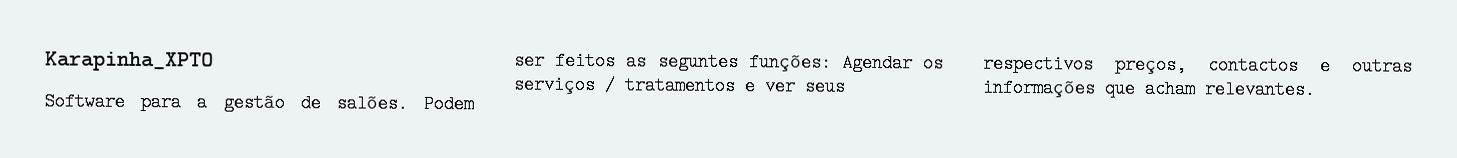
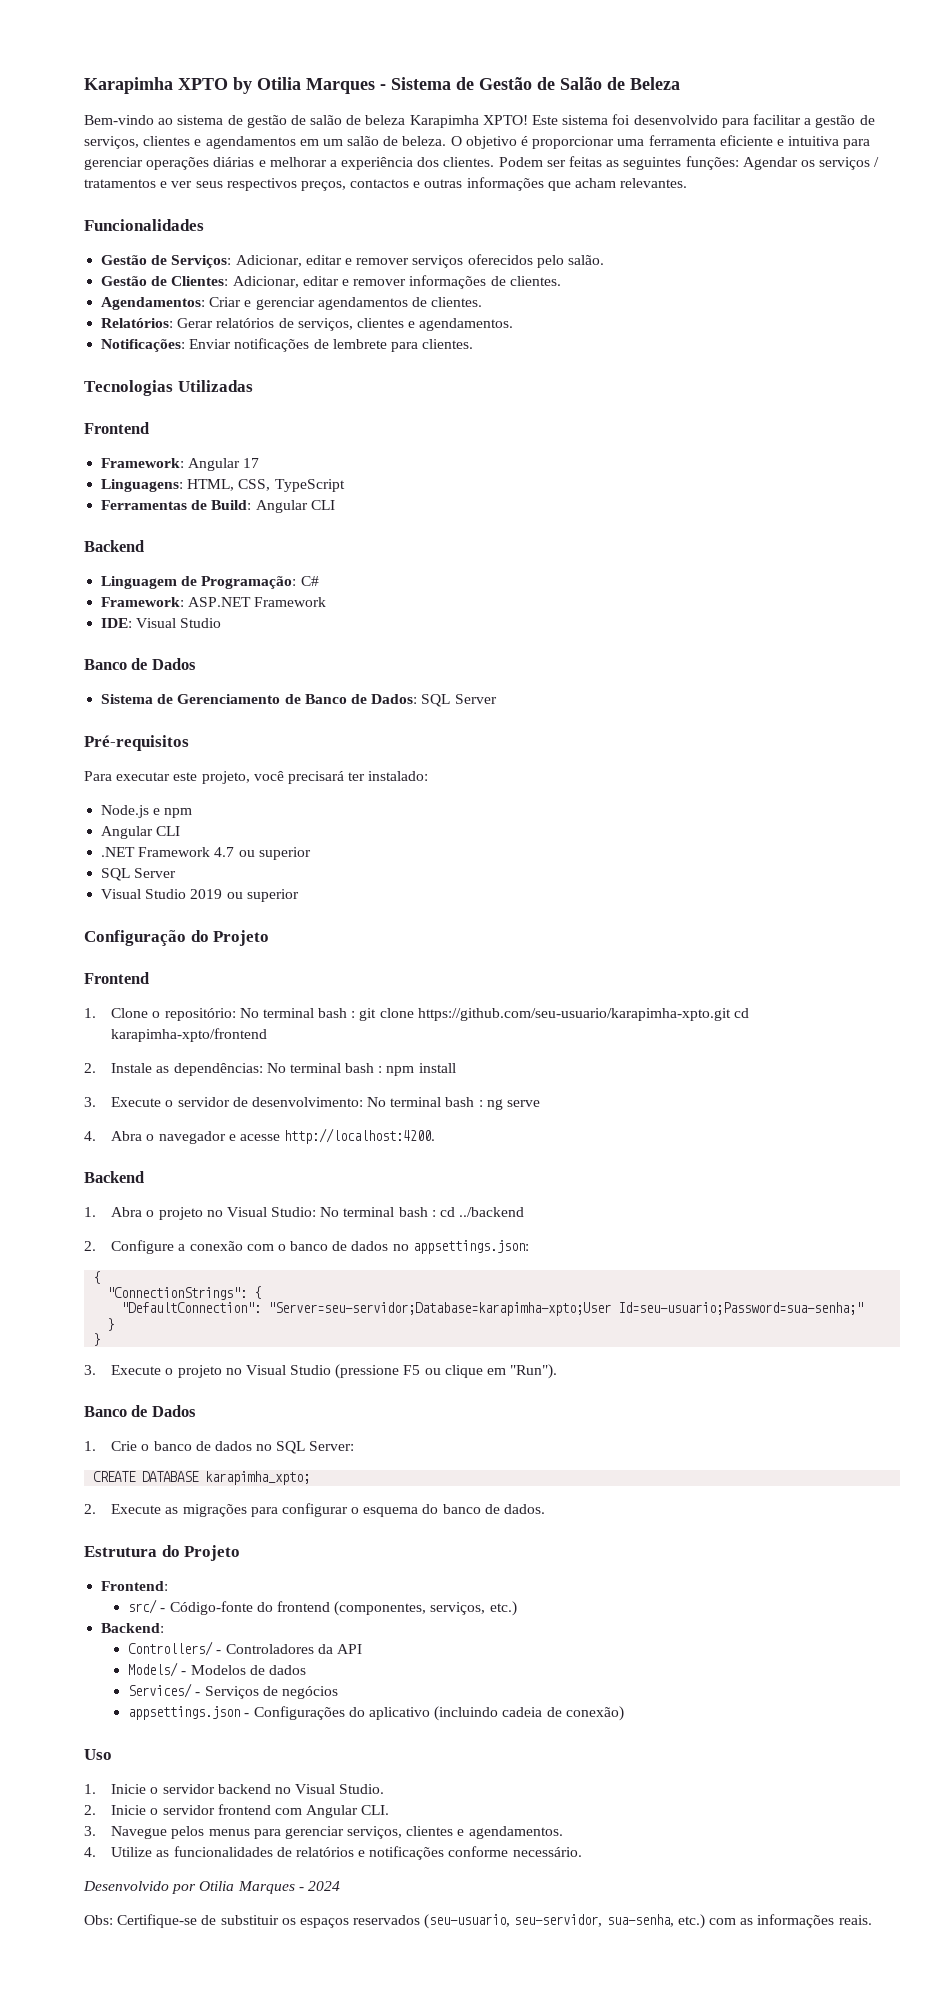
- Karapinha_XPTO
- Software para a gestão de salões. Podem ser feitos as seguntes funções: Agendar os serviços / tratamentos e ver seus respectivos preços, contactos e outras informações que acham relevantes.
+ Karapimha XPTO by Otilia Marques - Sistema de Gestão de Salão de Beleza
+ Bem-vindo ao sistema de gestão de salão de beleza Karapimha XPTO! Este sistema foi desenvolvido para facilitar a gestão de serviços, clientes e agendamentos em um salão de beleza. O objetivo é proporcionar uma ferramenta eficiente e intuitiva para gerenciar operações diárias e melhorar a experiência dos clientes. Podem ser feitas as seguintes funções: Agendar os serviços / tratamentos e ver seus respectivos preços, contactos e outras informações que acham relevantes.
+ Funcionalidades
+ Gestão de Serviços: Adicionar, editar e remover serviços oferecidos pelo salão.
+ Gestão de Clientes: Adicionar, editar e remover informações de clientes.
+ Agendamentos: Criar e gerenciar agendamentos de clientes.
+ Relatórios: Gerar relatórios de serviços, clientes e agendamentos.
+ Notificações: Enviar notificações de lembrete para clientes.
+ Tecnologias Utilizadas
+ Frontend
+ Framework: Angular 17
+ Linguagens: HTML, CSS, TypeScript
+ Ferramentas de Build: Angular CLI
+ Backend
+ Linguagem de Programação: C#
+ Framework: ASP.NET Framework
+ IDE: Visual Studio
+ Banco de Dados
+ Sistema de Gerenciamento de Banco de Dados: SQL Server
+ Pré-requisitos
+ Para executar este projeto, você precisará ter instalado:
+ Node.js e npm
+ Angular CLI
+ .NET Framework 4.7 ou superior
+ SQL Server
+ Visual Studio 2019 ou superior
+ Configuração do Projeto
+ Frontend
+ 1. Clone o repositório: No terminal bash : git clone https://github.com/seu-usuario/karapimha-xpto.git cd karapimha-xpto/frontend
+ 2. Instale as dependências: No terminal bash : npm install
+ 3. Execute o servidor de desenvolvimento: No terminal bash : ng serve
+ 4. Abra o navegador e acesse http://localhost:4200.
+ Backend
+ 1. Abra o projeto no Visual Studio: No terminal bash : cd ../backend
+ 2. Configure a conexão com o banco de dados no appsettings.json:
+ {
+ "ConnectionStrings": {
+ "DefaultConnection": "Server=seu-servidor;Database=karapimha-xpto;User Id=seu-usuario;Password=sua-senha;"
+ }
+ }
+ 3. Execute o projeto no Visual Studio (pressione F5 ou clique em "Run").
+ Banco de Dados
+ 1. Crie o banco de dados no SQL Server:
+ CREATE DATABASE karapimha_xpto;
+ 2. Execute as migrações para configurar o esquema do banco de dados.
+ Estrutura do Projeto
+ Frontend:
+ src/ - Código-fonte do frontend (componentes, serviços, etc.)
+ Backend:
+ Controllers/ - Controladores da API
+ Models/ - Modelos de dados
+ Services/ - Serviços de negócios
+ appsettings.json - Configurações do aplicativo (incluindo cadeia de conexão)
+ Uso
+ 1. Inicie o servidor backend no Visual Studio.
+ 2. Inicie o servidor frontend com Angular CLI.
+ 3. Navegue pelos menus para gerenciar serviços, clientes e agendamentos.
+ 4. Utilize as funcionalidades de relatórios e notificações conforme necessário.
+ Desenvolvido por Otilia Marques - 2024
+ Obs: Certifique-se de substituir os espaços reservados (seu-usuario, seu-servidor, sua-senha, etc.) com as informações reais.

